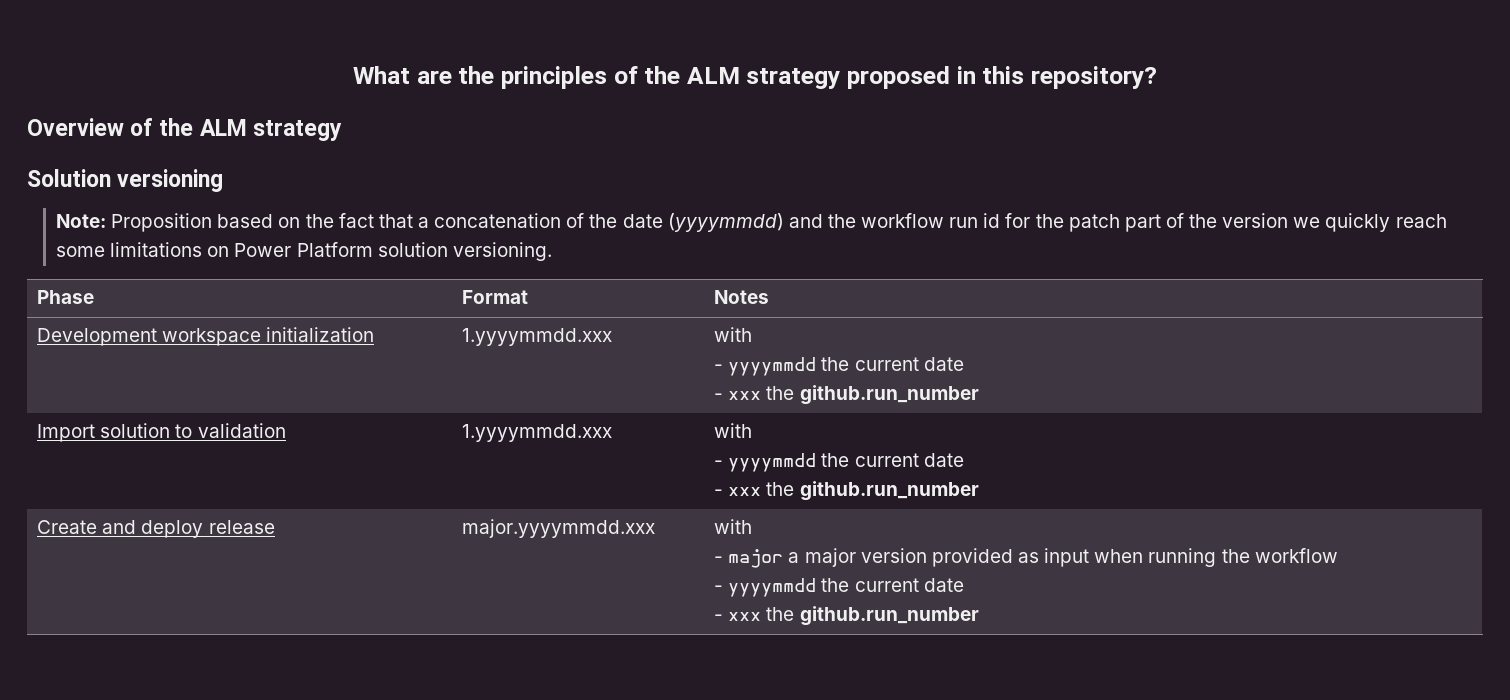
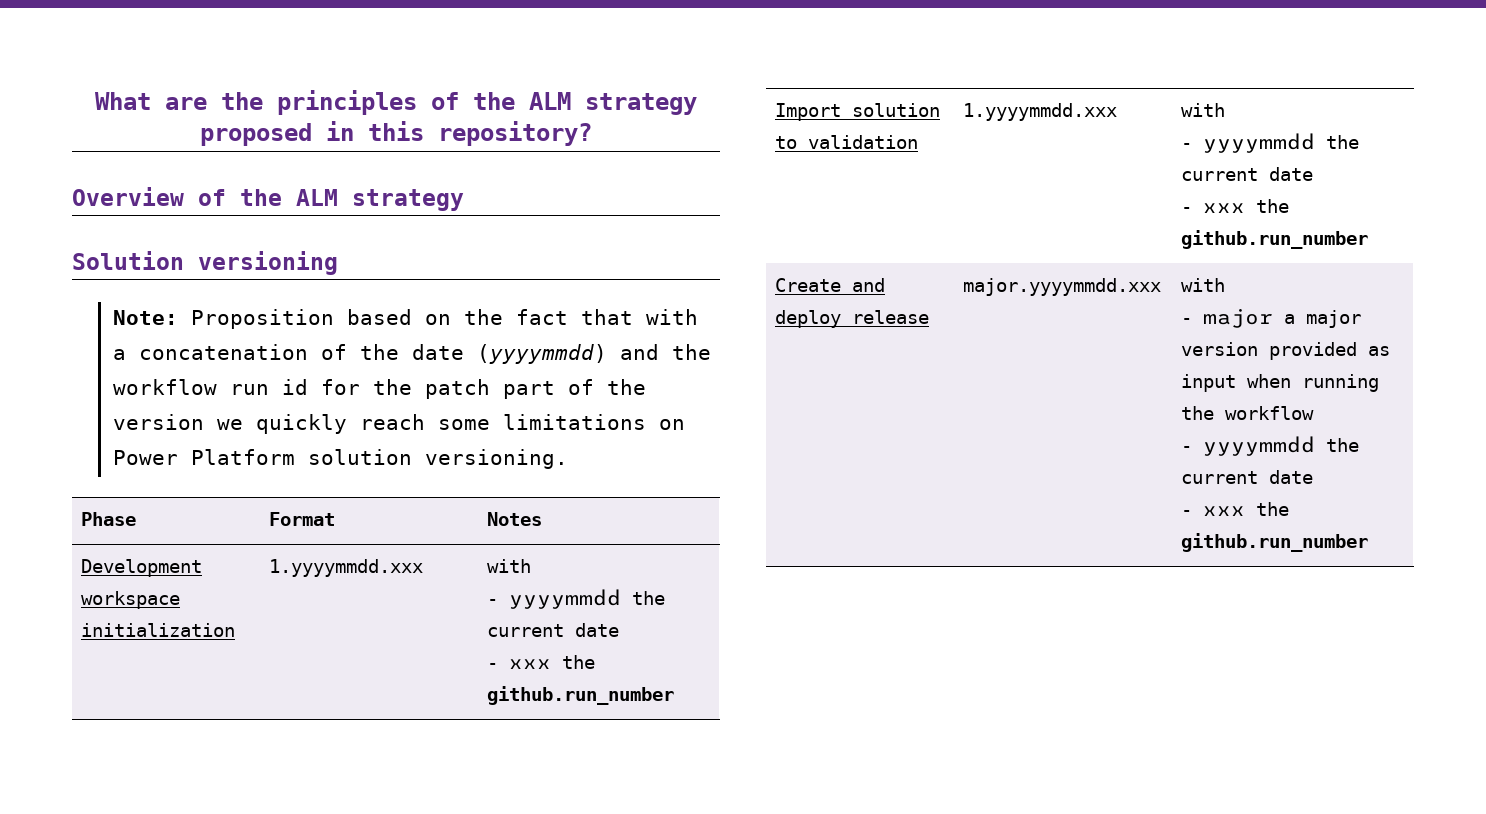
- Note: Proposition based on the fact that a concatenation of the date (yyyymmdd) and the workflow run id for the patch part of the version we quickly reach some limitations on Power Platform solution versioning.
+ Note: Proposition based on the fact that with a concatenation of the date (yyyymmdd) and the workflow run id for the patch part of the version we quickly reach some limitations on Power Platform solution versioning.

